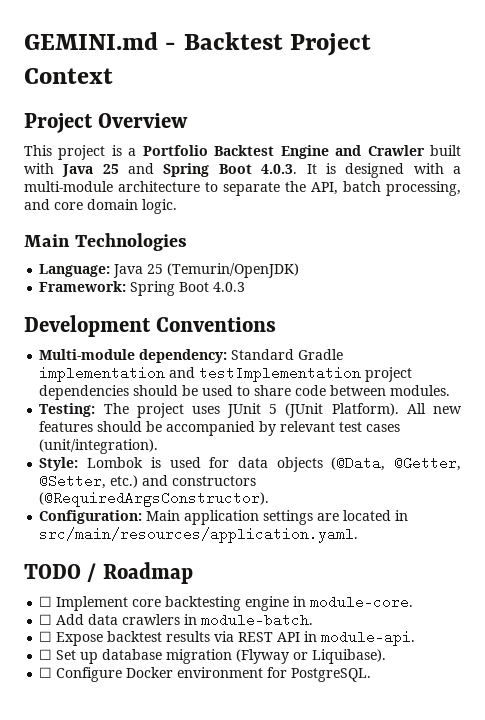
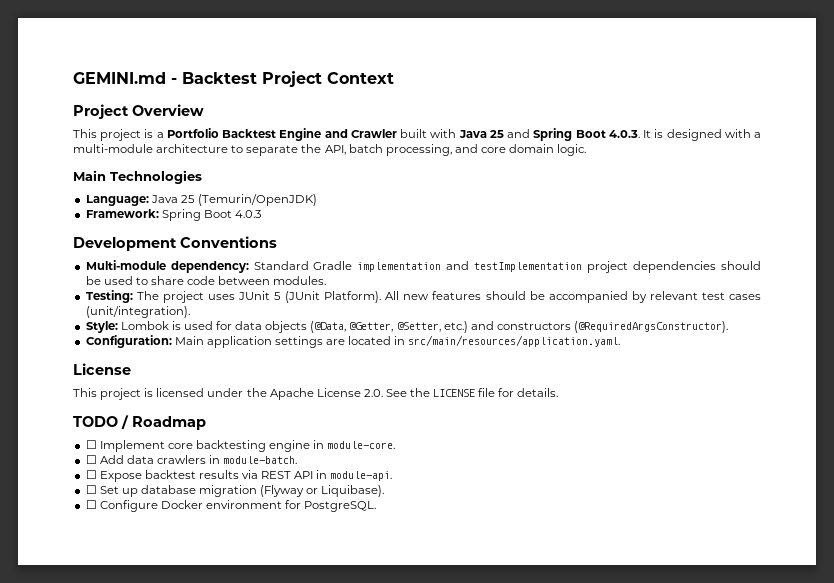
  Configuration: Main application settings are located in src/main/resources/application.yaml.
+ License
+ This project is licensed under the Apache License 2.0. See the LICENSE file for details.

